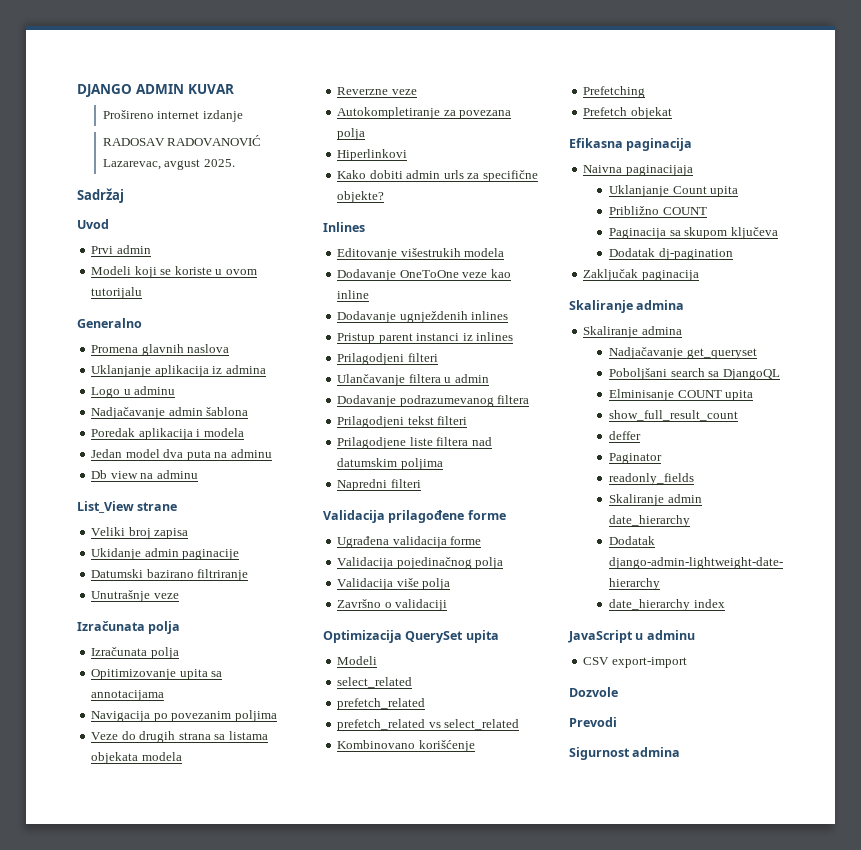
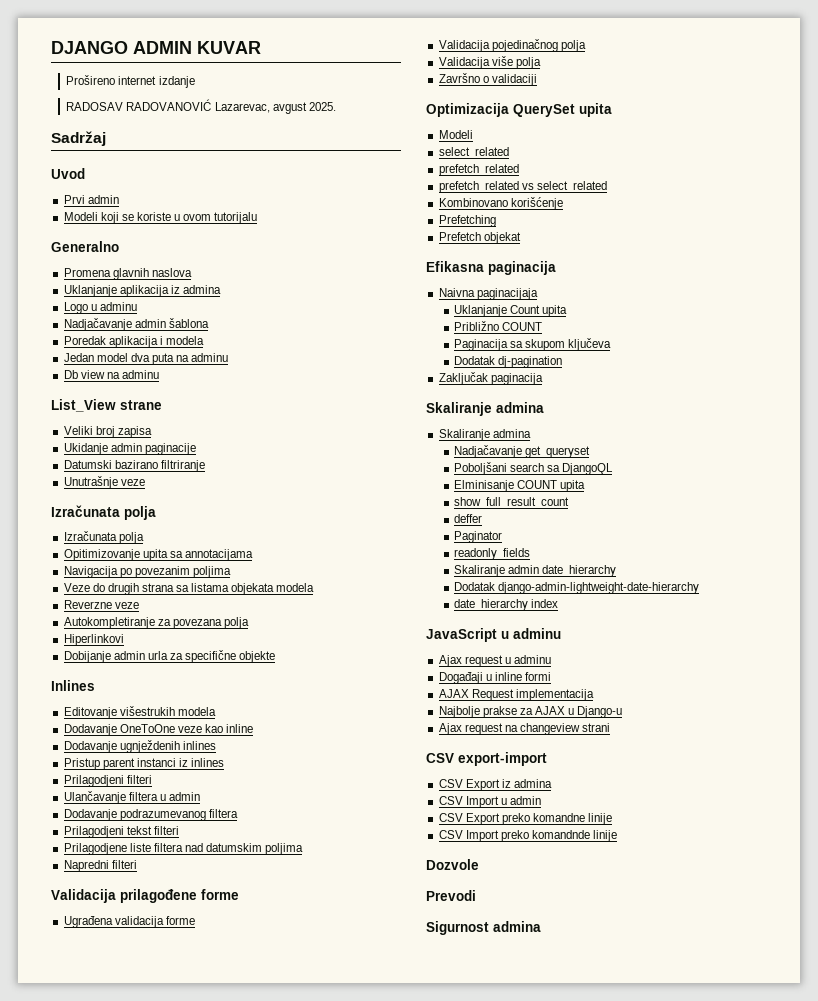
- Kako dobiti admin urls za specifične objekte?
+ Dobijanje admin urla za specifične objekte
+ Ajax request u adminu
+ Događaji u inline formi
+ AJAX Request implementacija
+ Najbolje prakse za AJAX u Django-u
+ Ajax request na changeview strani
  CSV export-import
+ CSV Export iz admina
+ CSV Import u admin
+ CSV Export preko komandne linije
+ CSV Import preko komandnde linije

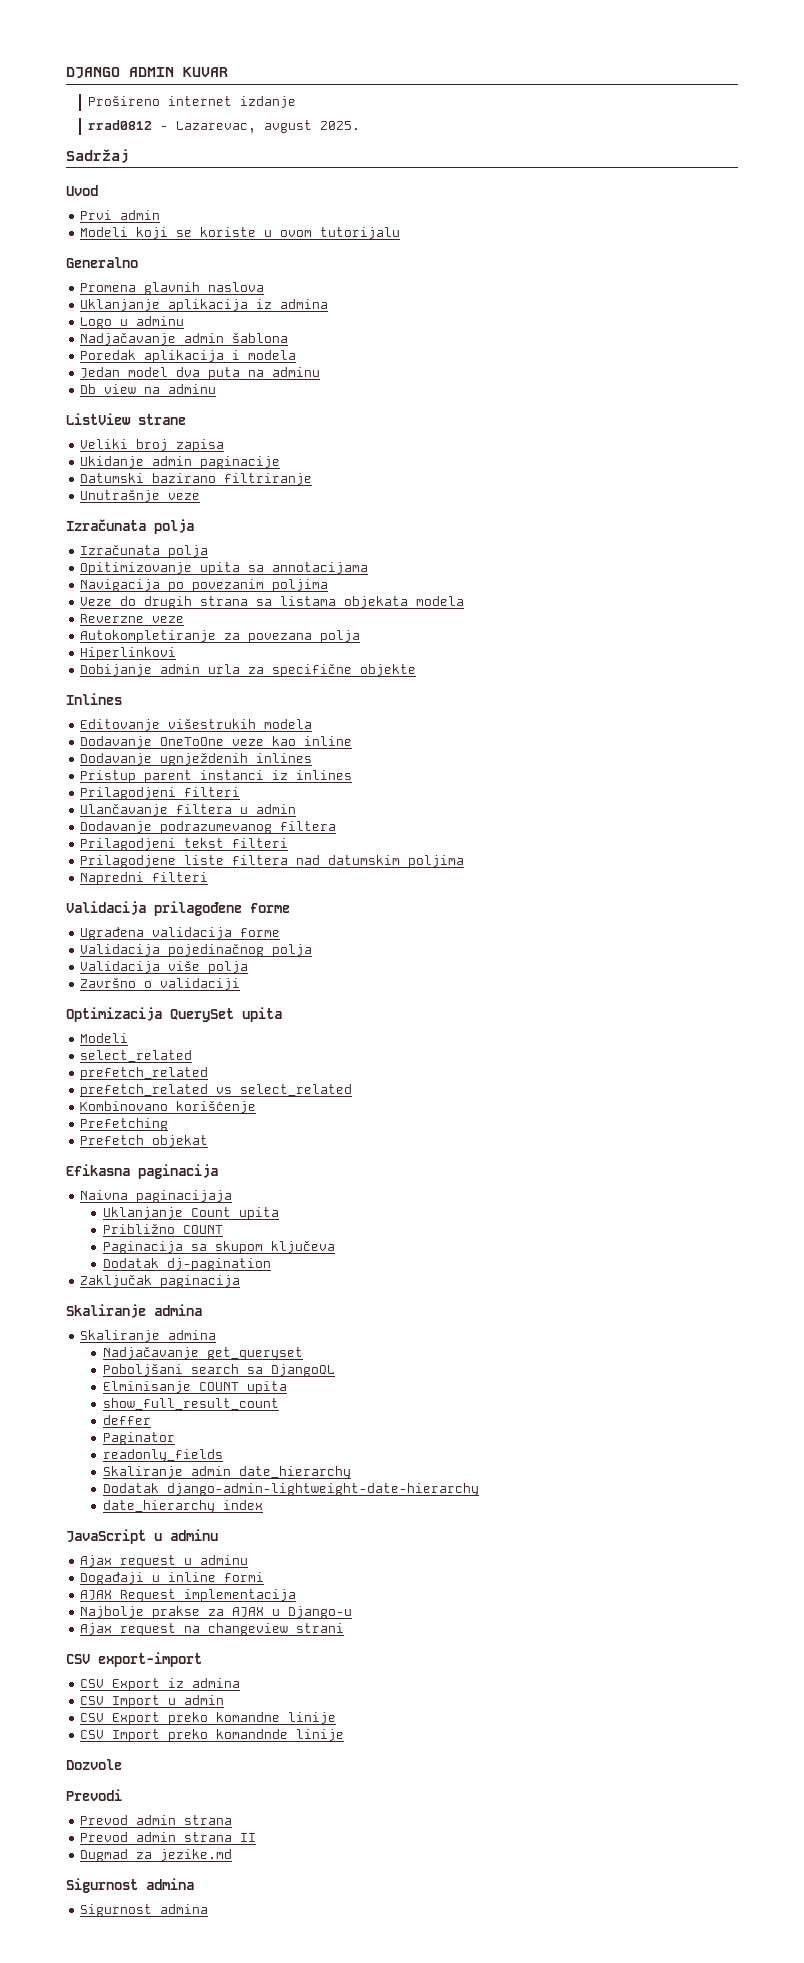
- RADOSAV RADOVANOVIĆ Lazarevac, avgust 2025.
+ rrad0812 - Lazarevac, avgust 2025.
- List_View strane
+ ListView strane
  Prevodi
+ Prevod admin strana
+ Prevod admin strana II
+ Dugmad za jezike.md
+ Sigurnost admina

